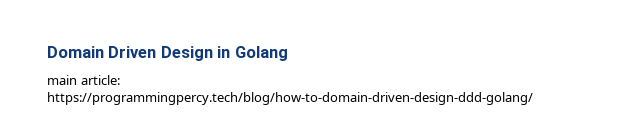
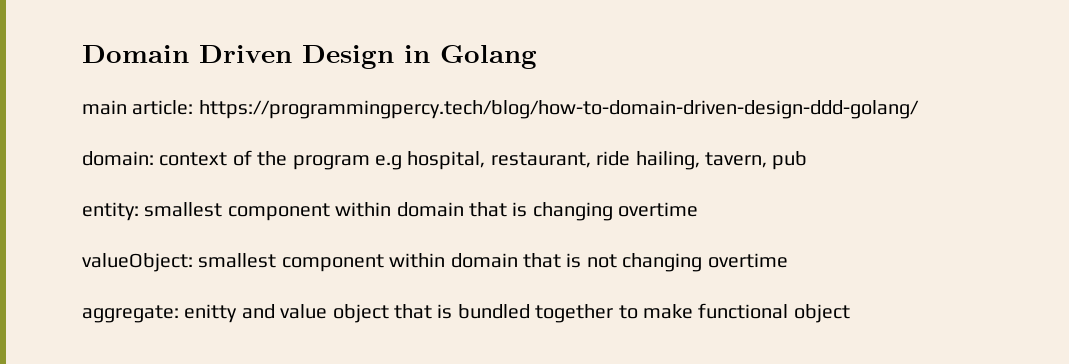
+ domain: context of the program e.g hospital, restaurant, ride hailing, tavern, pub
+ entity: smallest component within domain that is changing overtime
+ valueObject: smallest component within domain that is not changing overtime
+ aggregate: enitty and value object that is bundled together to make functional object

